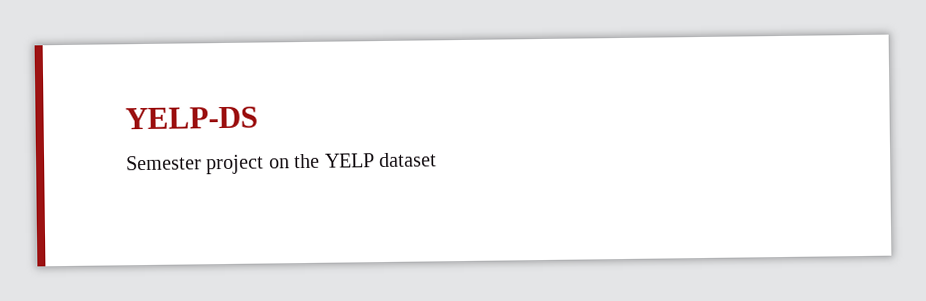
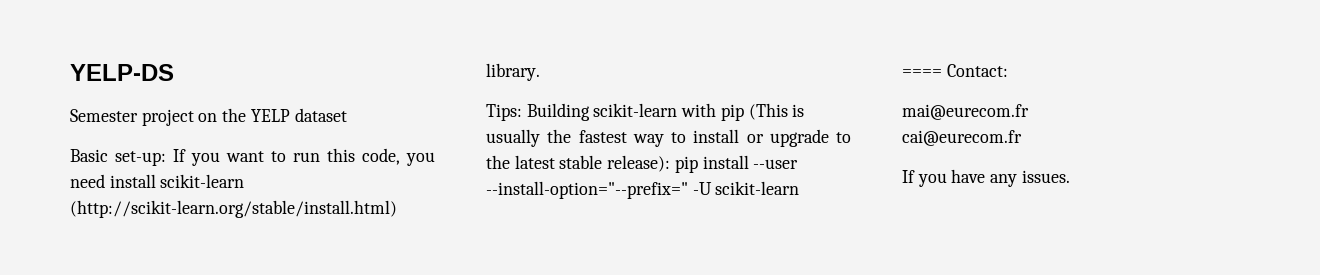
+ Basic set-up: If you want to run this code, you need install scikit-learn (http://scikit-learn.org/stable/install.html) library.
+ Tips: Building scikit-learn with pip (This is usually the fastest way to install or upgrade to the latest stable release): pip install --user --install-option="--prefix=" -U scikit-learn
+ ==== Contact:
+ mai@eurecom.fr
+ cai@eurecom.fr
+ If you have any issues.

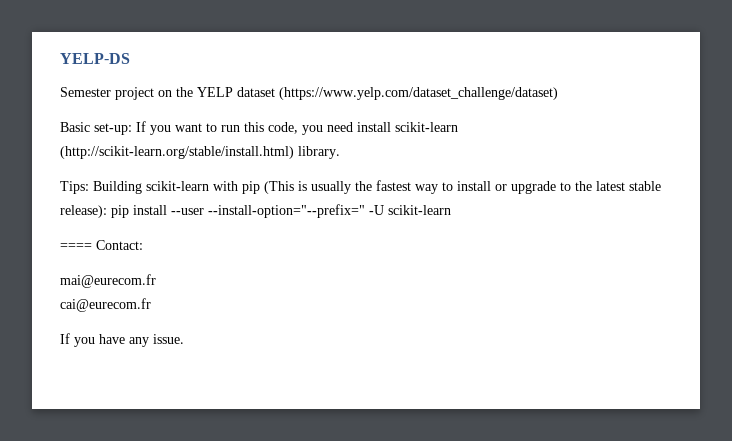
- Semester project on the YELP dataset
+ Semester project on the YELP dataset (https://www.yelp.com/dataset_challenge/dataset)
- If you have any issues.
+ If you have any issue.

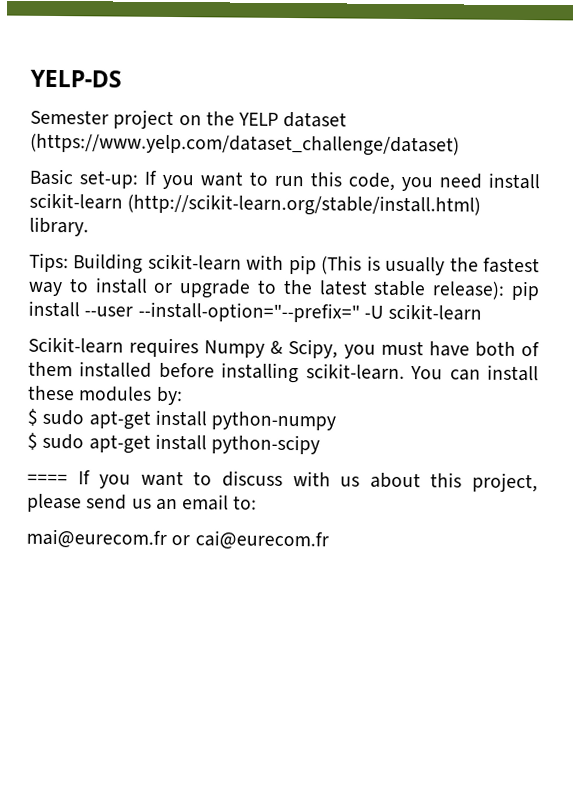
- ==== Contact:
+ Scikit-learn requires Numpy & Scipy, you must have both of them installed before installing scikit-learn. You can install these modules by:
+ $ sudo apt-get install python-numpy
+ $ sudo apt-get install python-scipy
+ ==== If you want to discuss with us about this project, please send us an email to:
- mai@eurecom.fr
- cai@eurecom.fr
+ mai@eurecom.fr or cai@eurecom.fr
- If you have any issue.

